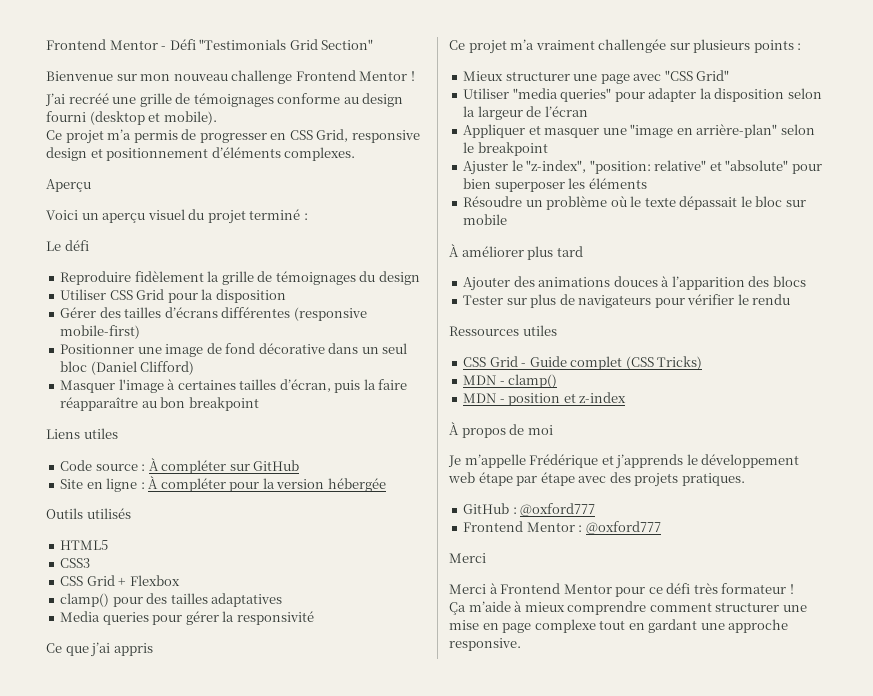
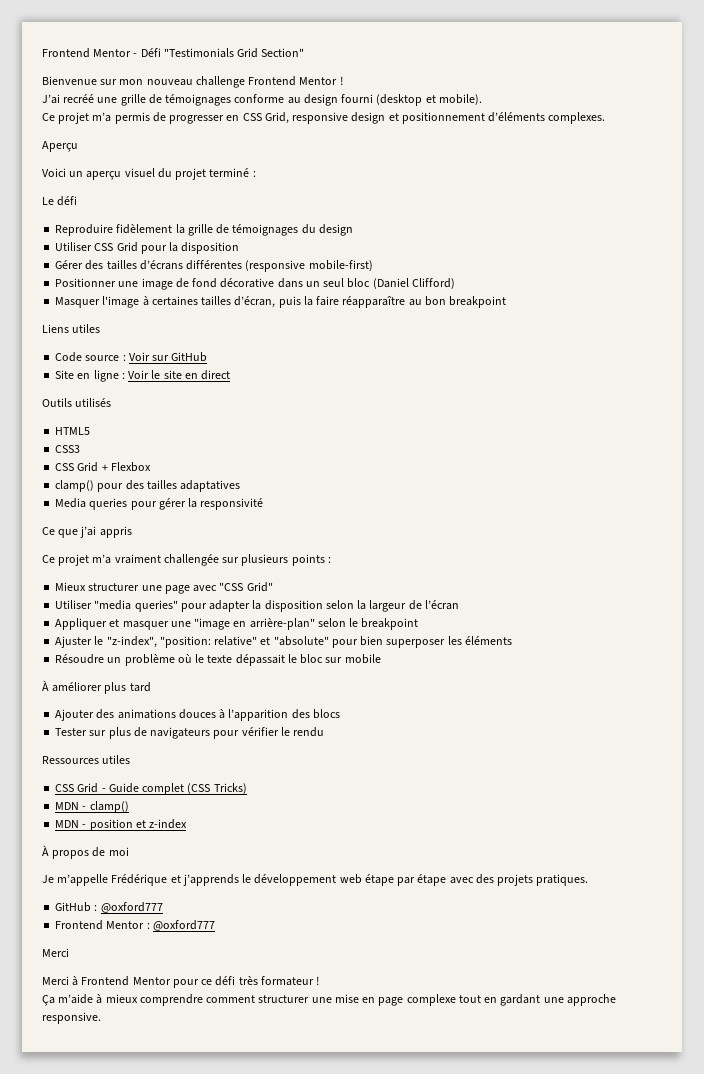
- Code source : À compléter sur GitHub
+ Code source : Voir sur GitHub
- Site en ligne : À compléter pour la version hébergée
+ Site en ligne : Voir le site en direct

